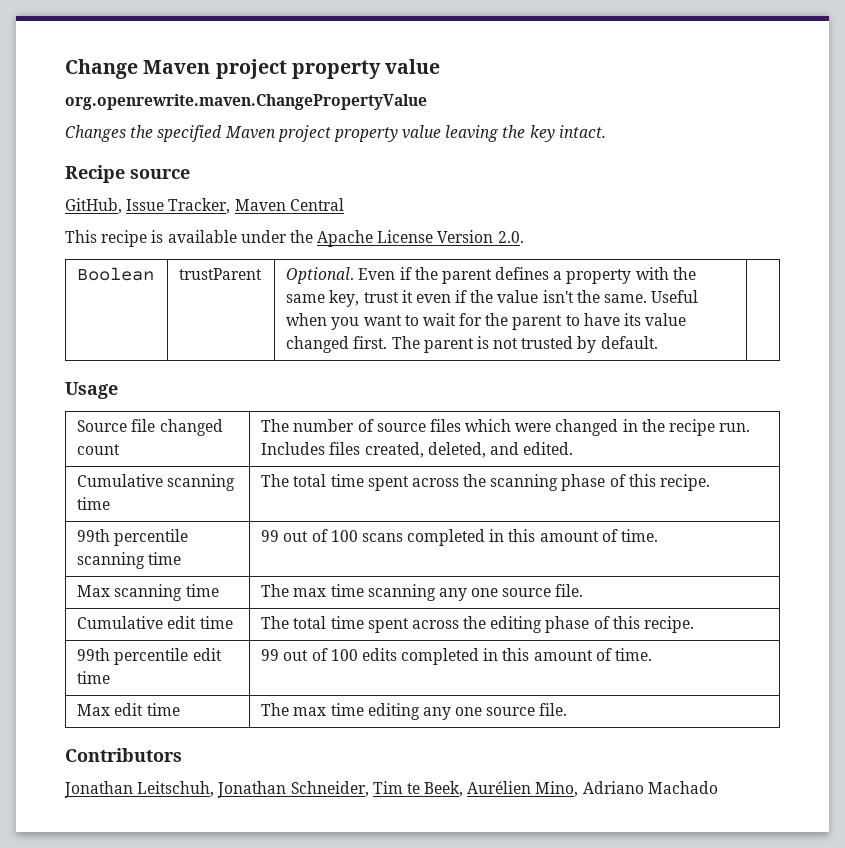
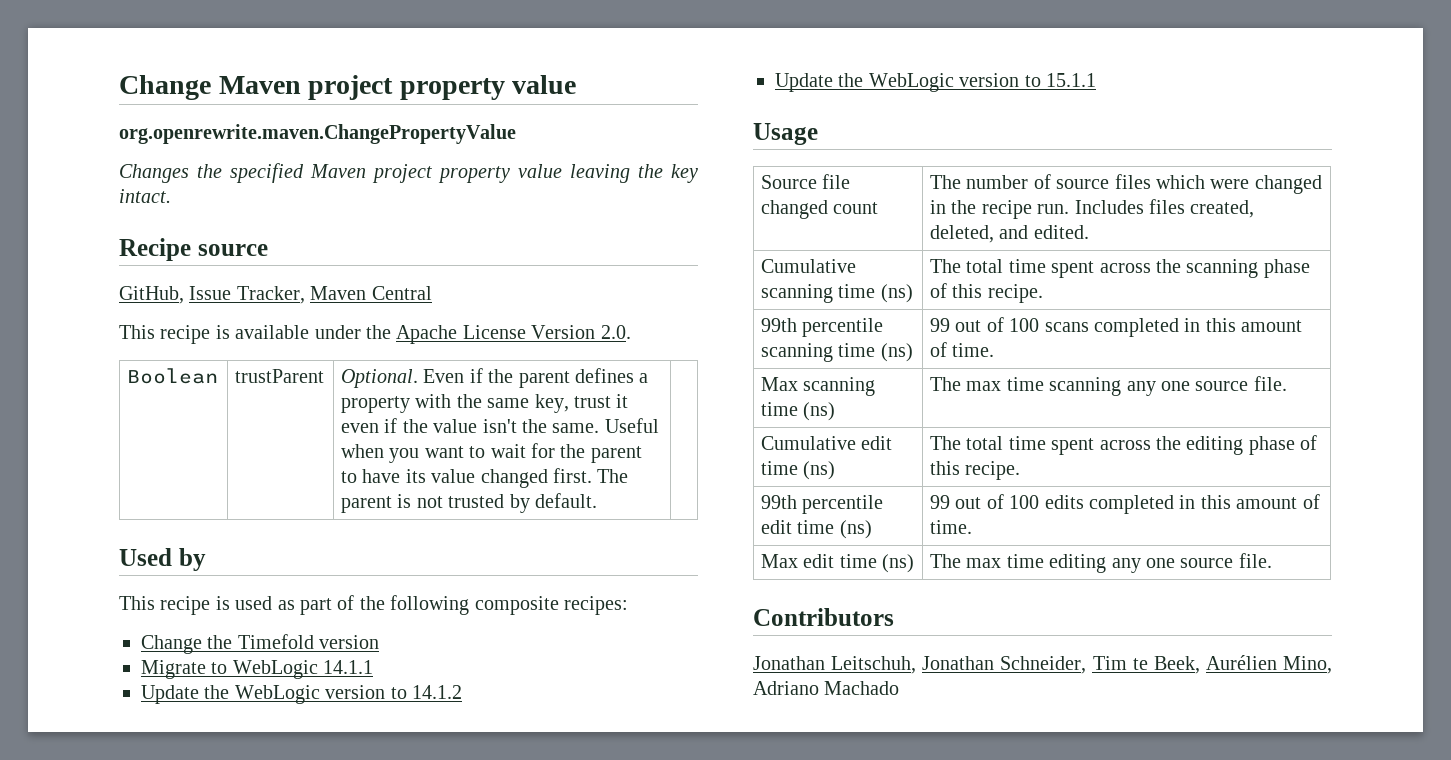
+ Used by
+ This recipe is used as part of the following composite recipes:
+ Change the Timefold version
+ Migrate to WebLogic 14.1.1
+ Update the WebLogic version to 14.1.2
+ Update the WebLogic version to 15.1.1
- Cumulative scanning time | The total time spent across the scanning phase of this recipe.
+ Cumulative scanning time (ns) | The total time spent across the scanning phase of this recipe.
- 99th percentile scanning time | 99 out of 100 scans completed in this amount of time.
+ 99th percentile scanning time (ns) | 99 out of 100 scans completed in this amount of time.
- Max scanning time | The max time scanning any one source file.
+ Max scanning time (ns) | The max time scanning any one source file.
- Cumulative edit time | The total time spent across the editing phase of this recipe.
+ Cumulative edit time (ns) | The total time spent across the editing phase of this recipe.
- 99th percentile edit time | 99 out of 100 edits completed in this amount of time.
+ 99th percentile edit time (ns) | 99 out of 100 edits completed in this amount of time.
- Max edit time | The max time editing any one source file.
+ Max edit time (ns) | The max time editing any one source file.

